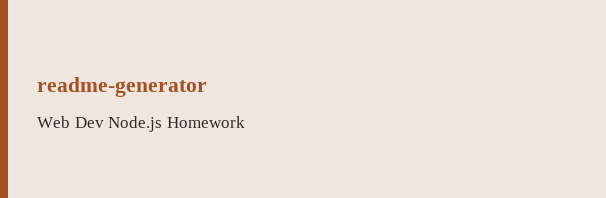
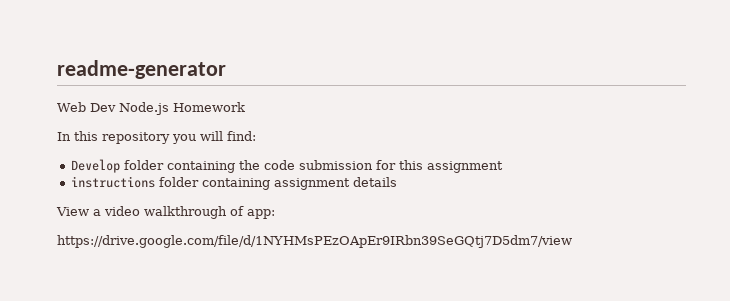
+ In this repository you will find:
+ Develop folder containing the code submission for this assignment
+ instructions folder containing assignment details
+ View a video walkthrough of app:
+ https://drive.google.com/file/d/1NYHMsPEzOApEr9IRbn39SeGQtj7D5dm7/view

